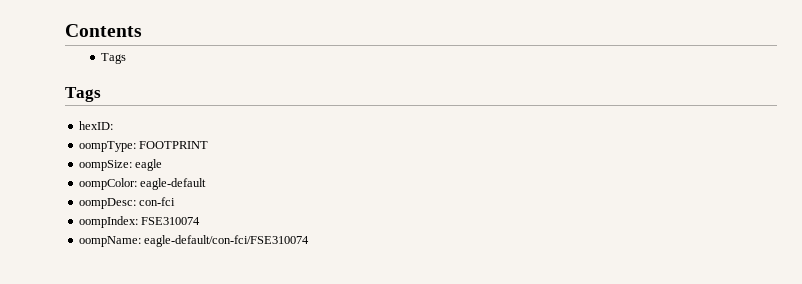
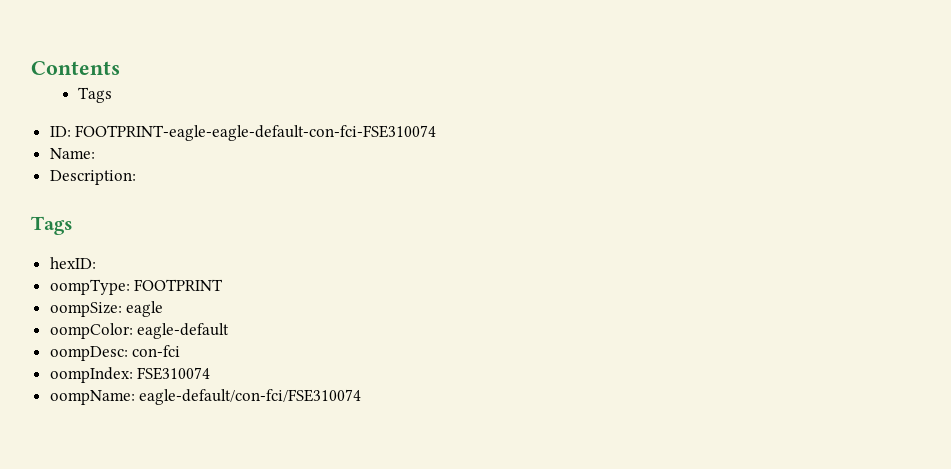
+ ID: FOOTPRINT-eagle-eagle-default-con-fci-FSE310074
+ Name:
+ Description:

